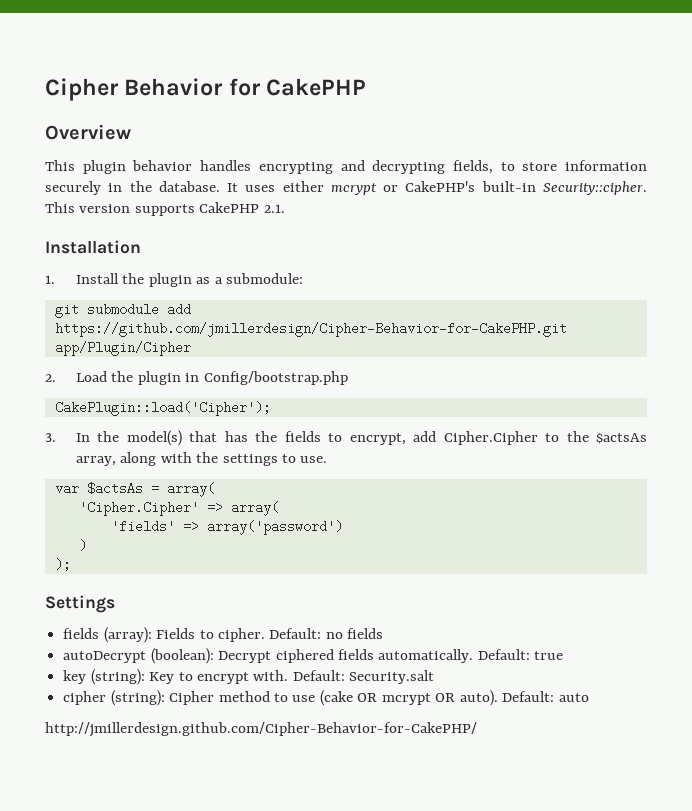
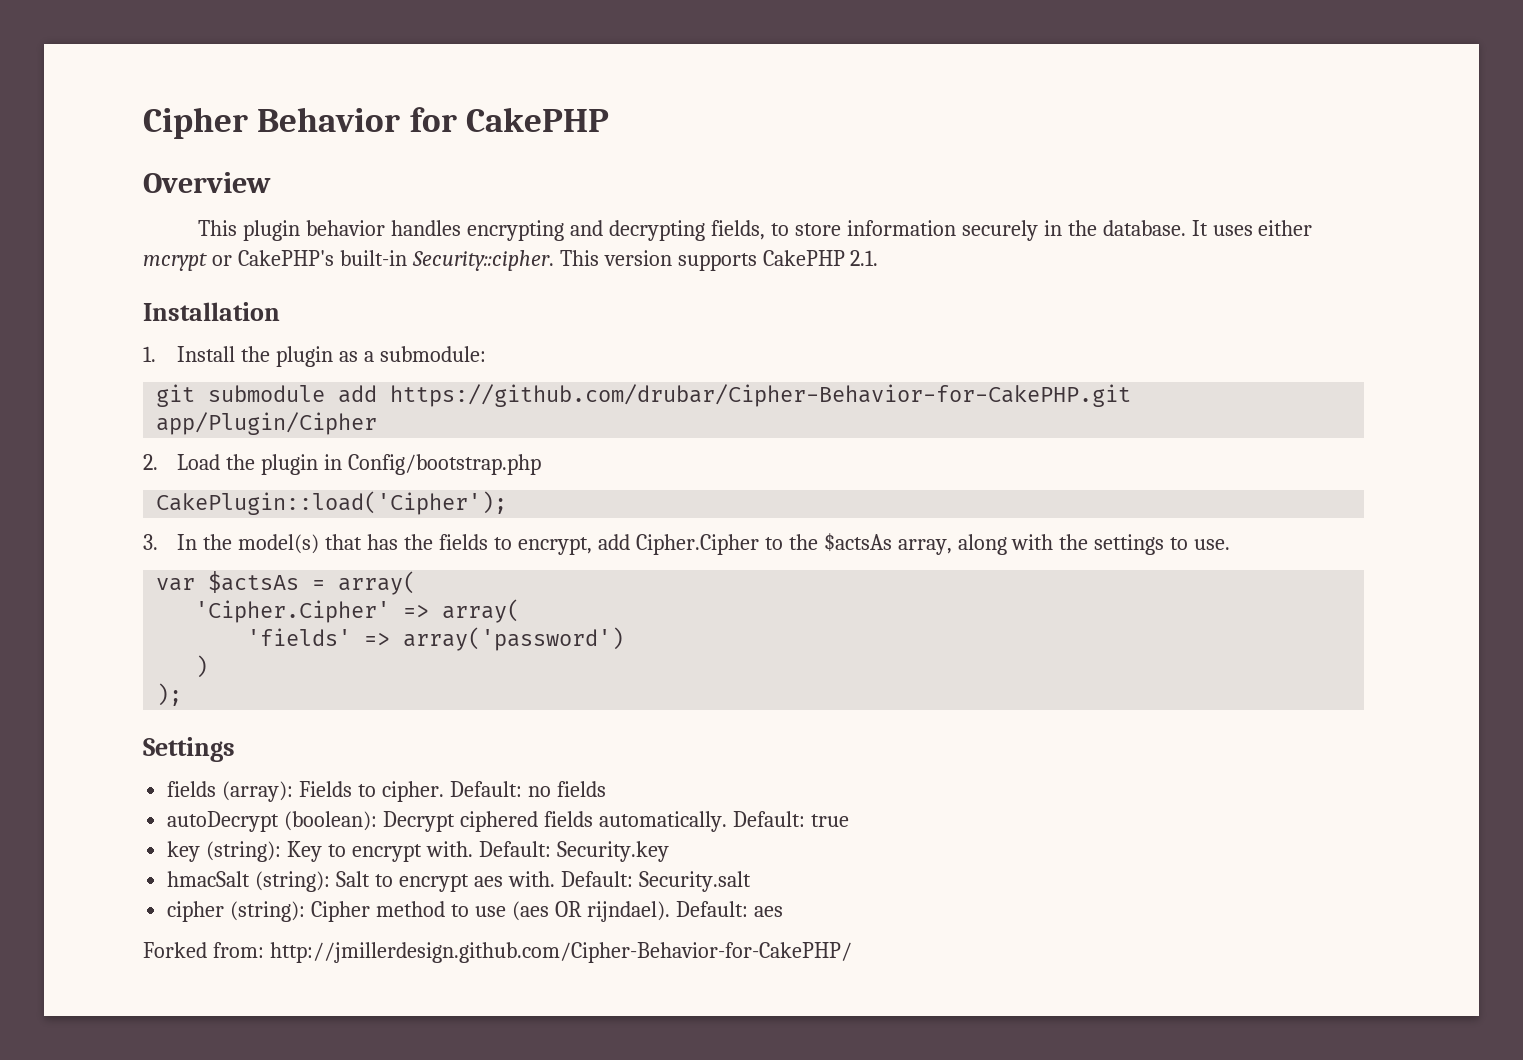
- git submodule add https://github.com/jmillerdesign/Cipher-Behavior-for-CakePHP.git app/Plugin/Cipher
+ git submodule add https://github.com/drubar/Cipher-Behavior-for-CakePHP.git app/Plugin/Cipher
- Default: Security.salt
+ Default: Security.key
+ hmacSalt (string): Salt to encrypt aes with. Default: Security.salt
- cipher (string): Cipher method to use (cake OR mcrypt OR auto). Default: auto
- http://jmillerdesign.github.com/Cipher-Behavior-for-CakePHP/
+ cipher (string): Cipher method to use (aes OR rijndael). Default: aes
+ Forked from: http://jmillerdesign.github.com/Cipher-Behavior-for-CakePHP/

